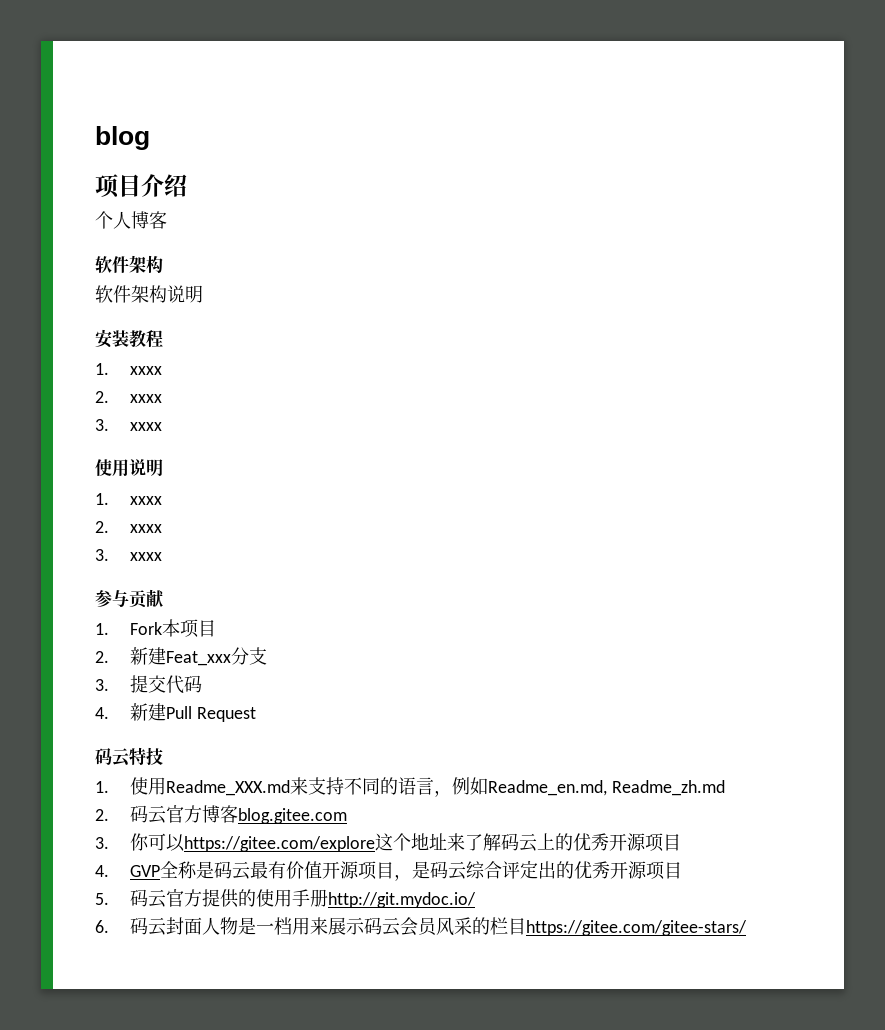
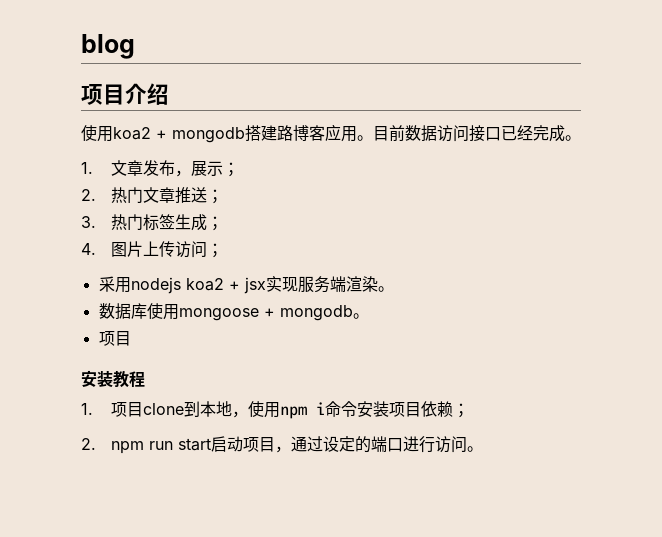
- 个人博客
- 软件架构
- 软件架构说明
+ 使用koa2 + mongodb搭建路博客应用。目前数据访问接口已经完成。
+ 1.文章发布，展示；
+ 2.热门文章推送；
+ 3.热门标签生成；
+ 4.图片上传访问；
+ 采用nodejs koa2 + jsx实现服务端渲染。
+ 数据库使用mongoose + mongodb。
+ 项目
  安装教程
- 1. xxxx
- 2. xxxx
- 3. xxxx
- 使用说明
- 1. xxxx
- 2. xxxx
- 3. xxxx
- 参与贡献
- 1. Fork本项目
- 2.新建Feat_xxx分支
- 3.提交代码
- 4.新建Pull Request
- 码云特技
- 1.使用Readme_XXX.md来支持不同的语言，例如Readme_en.md, Readme_zh.md
- 2.码云官方博客blog.gitee.com
- 3.你可以https://gitee.com/explore这个地址来了解码云上的优秀开源项目
- 4. GVP全称是码云最有价值开源项目，是码云综合评定出的优秀开源项目
- 5.码云官方提供的使用手册http://git.mydoc.io/
- 6.码云封面人物是一档用来展示码云会员风采的栏目https://gitee.com/gitee-stars/
+ 1.项目clone到本地，使用npm i命令安装项目依赖；
+ 2. npm run start启动项目，通过设定的端口进行访问。

